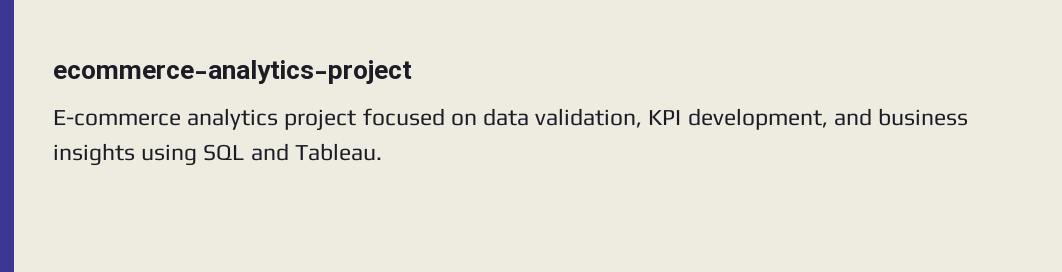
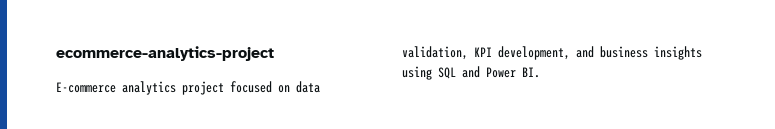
- E-commerce analytics project focused on data validation, KPI development, and business insights using SQL and Tableau.
+ E-commerce analytics project focused on data validation, KPI development, and business insights using SQL and Power BI.

